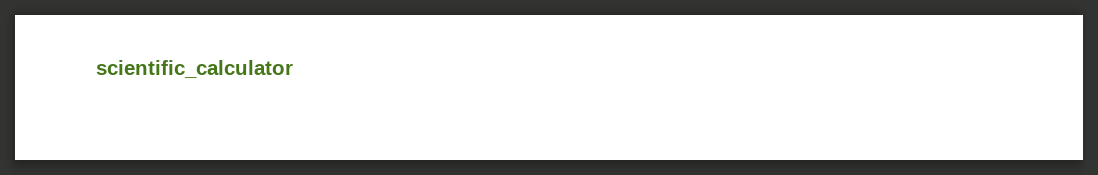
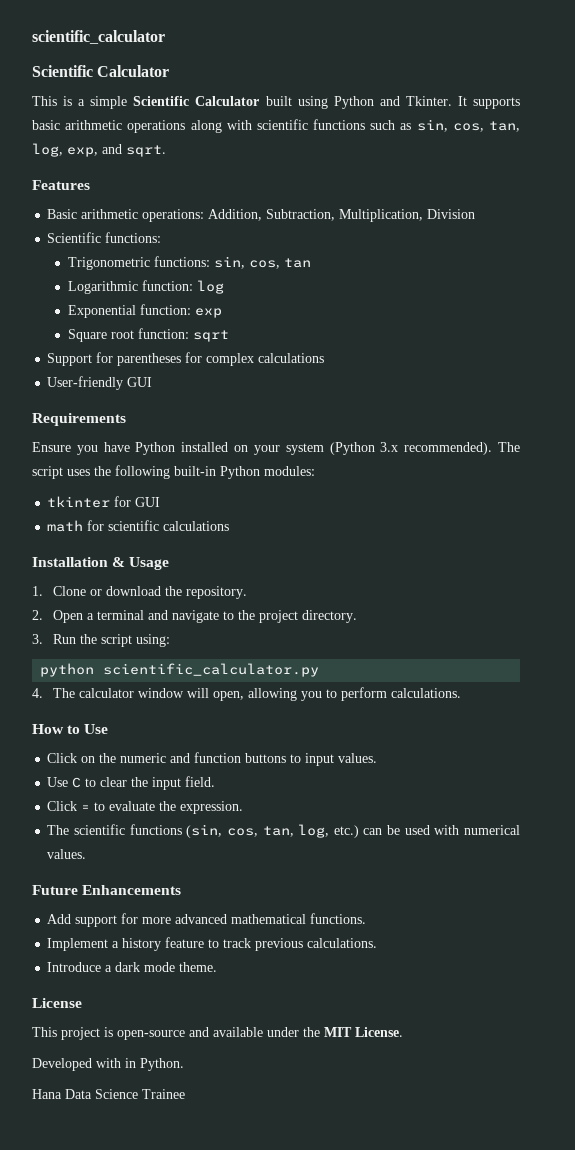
  scientific_calculator
+ Scientific Calculator
+ This is a simple Scientific Calculator built using Python and Tkinter. It supports basic arithmetic operations along with scientific functions such as sin, cos, tan, log, exp, and sqrt.
+ Features
+ Basic arithmetic operations: Addition, Subtraction, Multiplication, Division
+ Scientific functions:
+ Trigonometric functions: sin, cos, tan
+ Logarithmic function: log
+ Exponential function: exp
+ Square root function: sqrt
+ Support for parentheses for complex calculations
+ User-friendly GUI
+ Requirements
+ Ensure you have Python installed on your system (Python 3.x recommended). The script uses the following built-in Python modules:
+ tkinter for GUI
+ math for scientific calculations
+ Installation & Usage
+ 1. Clone or download the repository.
+ 2. Open a terminal and navigate to the project directory.
+ 3. Run the script using:
+ python scientific_calculator.py
+ 4. The calculator window will open, allowing you to perform calculations.
+ How to Use
+ Click on the numeric and function buttons to input values.
+ Use C to clear the input field.
+ Click = to evaluate the expression.
+ The scientific functions (sin, cos, tan, log, etc.) can be used with numerical values.
+ Future Enhancements
+ Add support for more advanced mathematical functions.
+ Implement a history feature to track previous calculations.
+ Introduce a dark mode theme.
+ License
+ This project is open-source and available under the MIT License.
+ Developed with in Python.
+ Hana Data Science Trainee

